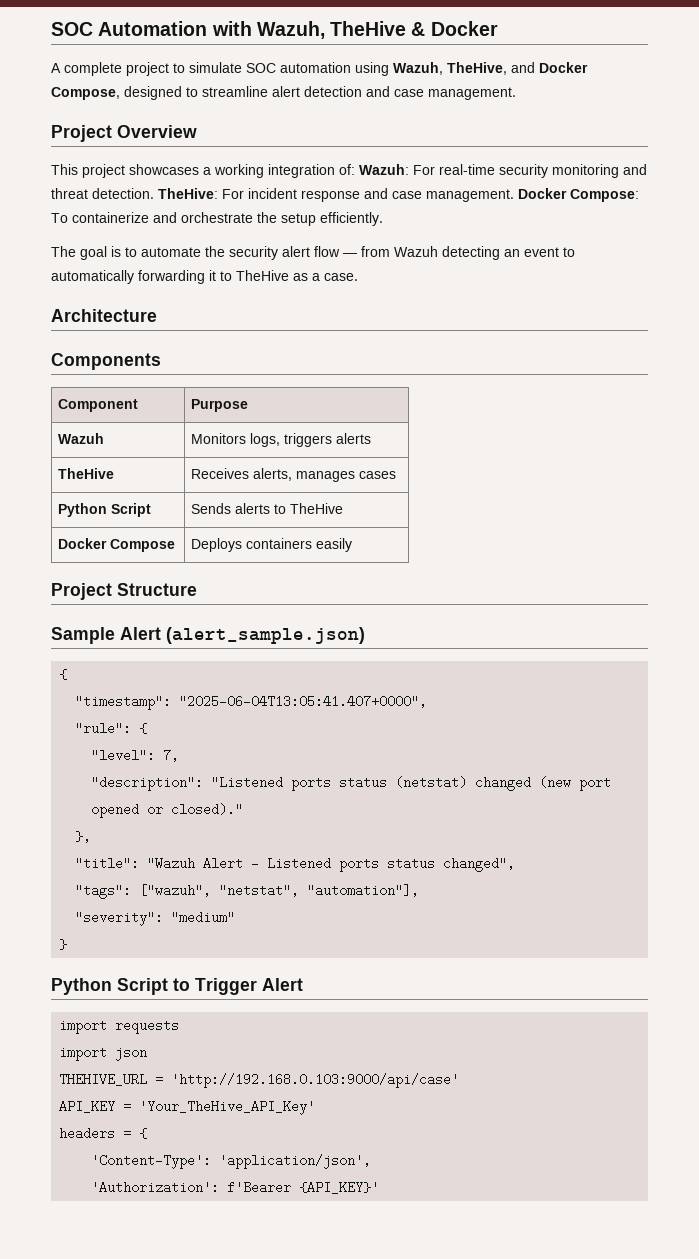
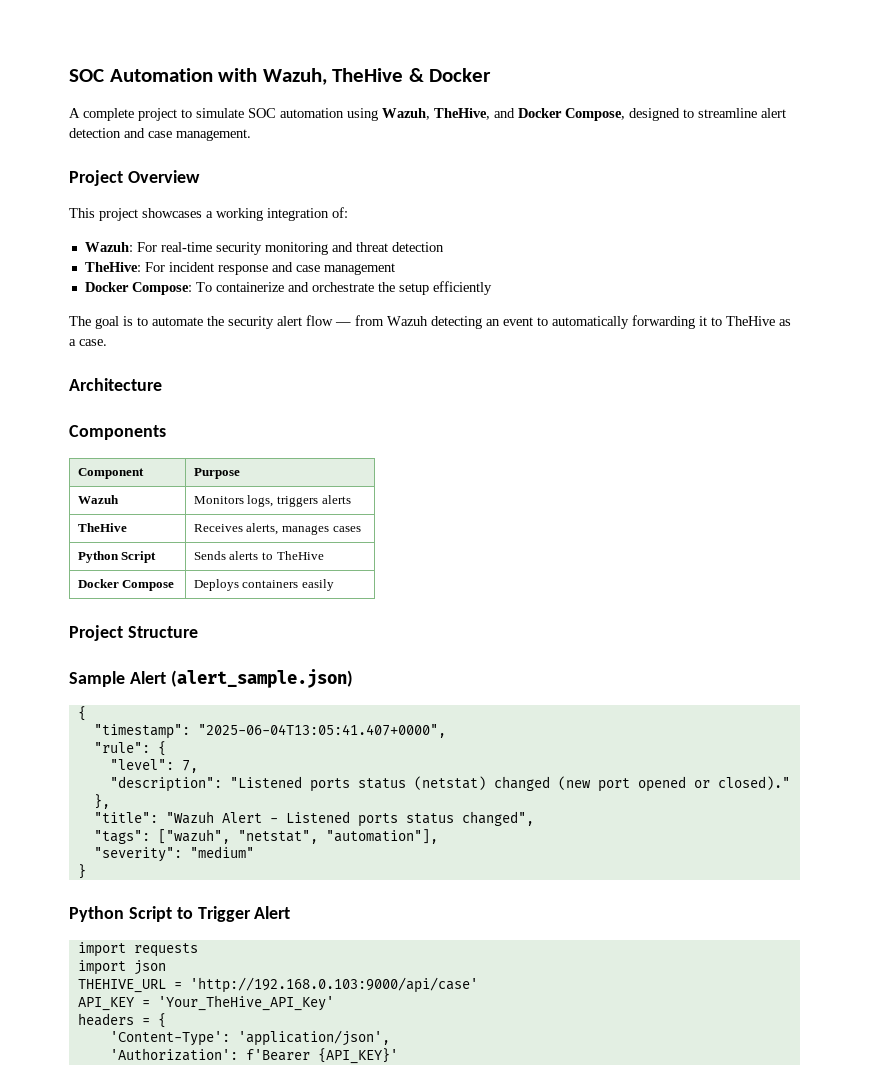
- This project showcases a working integration of: Wazuh: For real-time security monitoring and threat detection. TheHive: For incident response and case management. Docker Compose: To containerize and orchestrate the setup efficiently.
+ This project showcases a working integration of:
+ Wazuh: For real-time security monitoring and threat detection
+ TheHive: For incident response and case management
+ Docker Compose: To containerize and orchestrate the setup efficiently

